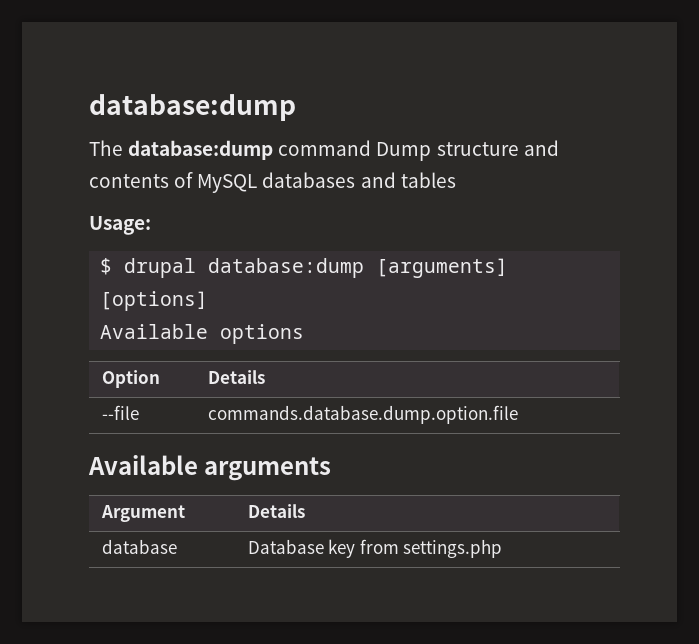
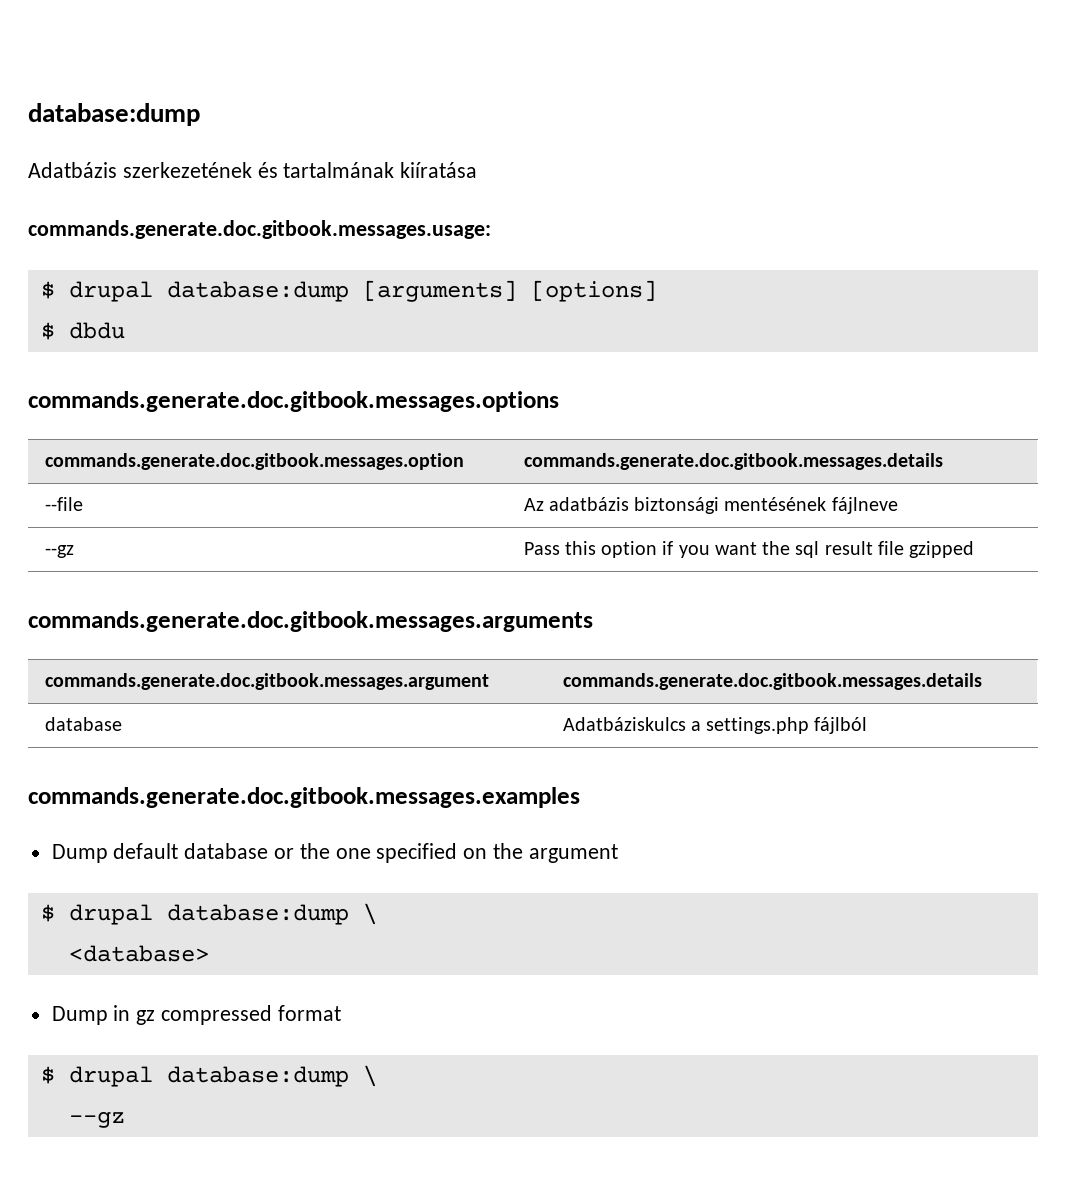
- The database:dump command Dump structure and contents of MySQL databases and tables
- Usage:
+ Adatbázis szerkezetének és tartalmának kiíratása
+ commands.generate.doc.gitbook.messages.usage:
- Available options
- Option | Details
- --file | commands.database.dump.option.file
- Available arguments
- Argument | Details
- database | Database key from settings.php
+ $ dbdu
+ commands.generate.doc.gitbook.messages.options
+ commands.generate.doc.gitbook.messages.option | commands.generate.doc.gitbook.messages.details
+ --file | Az adatbázis biztonsági mentésének fájlneve
+ --gz | Pass this option if you want the sql result file gzipped
+ commands.generate.doc.gitbook.messages.arguments
+ commands.generate.doc.gitbook.messages.argument | commands.generate.doc.gitbook.messages.details
+ database | Adatbáziskulcs a settings.php fájlból
+ commands.generate.doc.gitbook.messages.examples
+ Dump default database or the one specified on the argument
+ $ drupal database:dump \
+ <database>
+ Dump in gz compressed format
+ $ drupal database:dump \
+ --gz

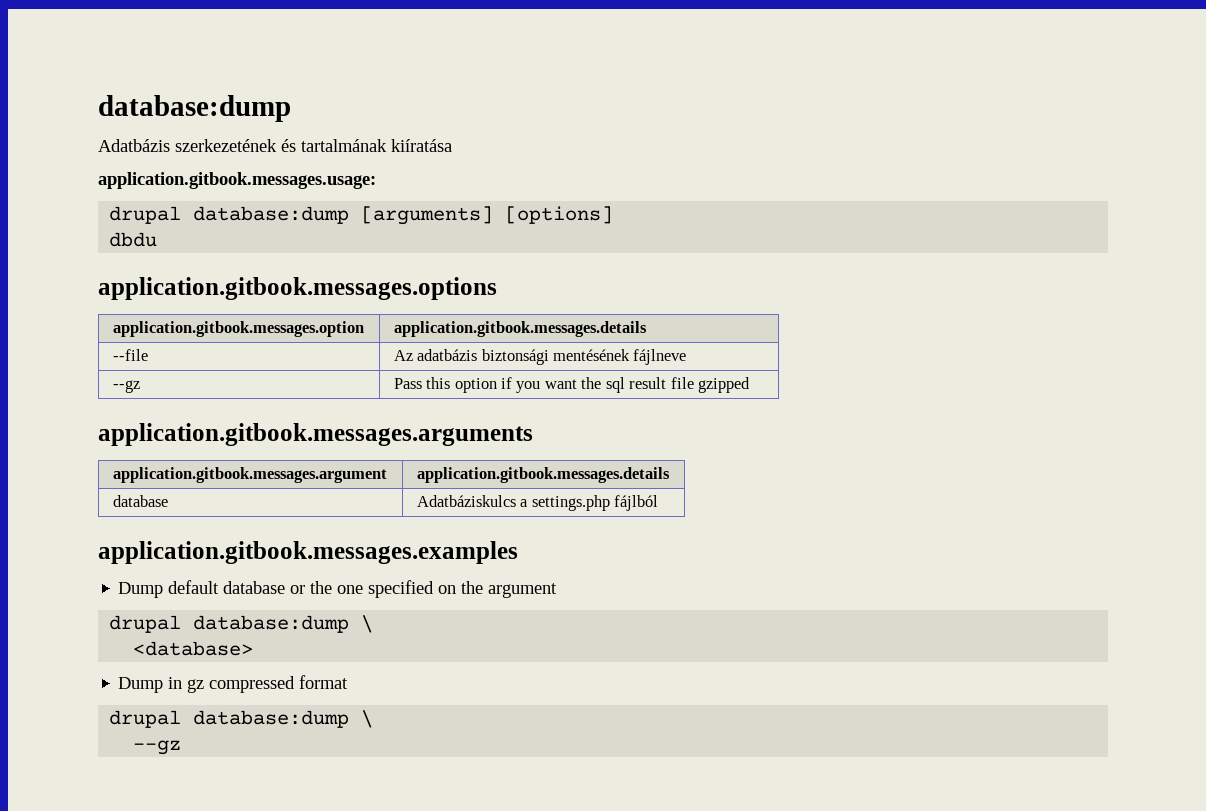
- commands.generate.doc.gitbook.messages.usage:
- $ drupal database:dump [arguments] [options]
+ application.gitbook.messages.usage:
+ drupal database:dump [arguments] [options]
- $ dbdu
+ dbdu
- commands.generate.doc.gitbook.messages.options
- commands.generate.doc.gitbook.messages.option | commands.generate.doc.gitbook.messages.details
+ application.gitbook.messages.options
+ application.gitbook.messages.option | application.gitbook.messages.details
- commands.generate.doc.gitbook.messages.arguments
- commands.generate.doc.gitbook.messages.argument | commands.generate.doc.gitbook.messages.details
+ application.gitbook.messages.arguments
+ application.gitbook.messages.argument | application.gitbook.messages.details
- commands.generate.doc.gitbook.messages.examples
+ application.gitbook.messages.examples
  Dump default database or the one specified on the argument
- $ drupal database:dump \
+ drupal database:dump \
  Dump in gz compressed format
- $ drupal database:dump \
+ drupal database:dump \

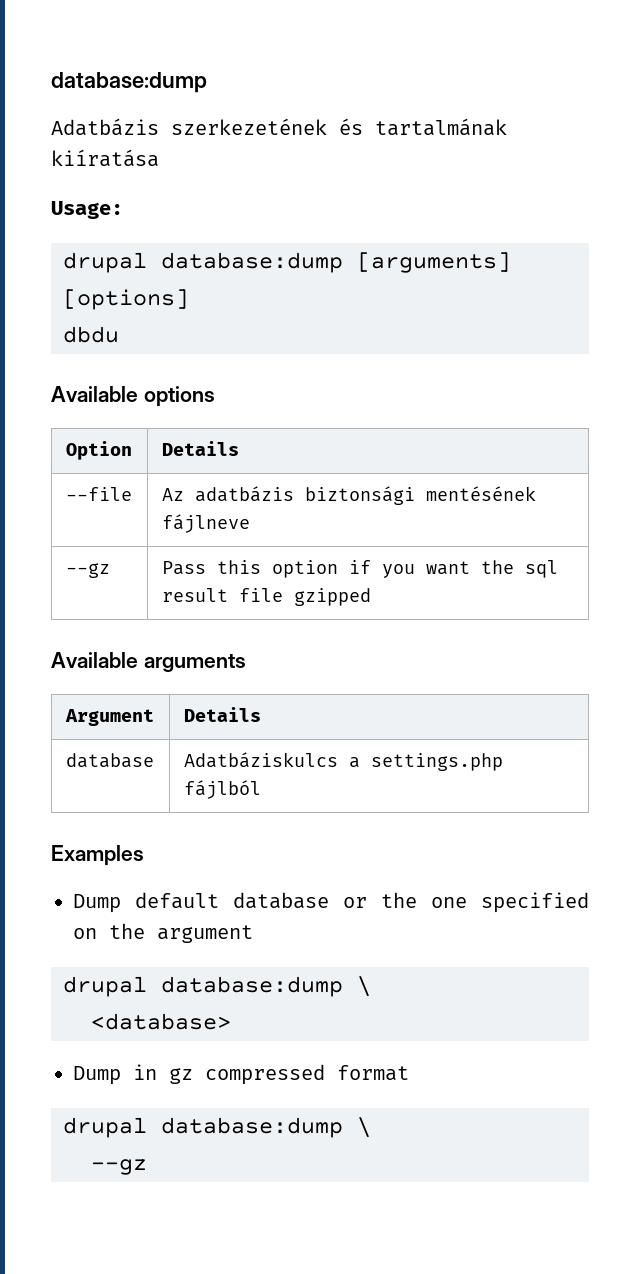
- application.gitbook.messages.usage:
+ Usage:
- application.gitbook.messages.options
- application.gitbook.messages.option | application.gitbook.messages.details
+ Available options
+ Option | Details
- application.gitbook.messages.arguments
- application.gitbook.messages.argument | application.gitbook.messages.details
+ Available arguments
+ Argument | Details
- application.gitbook.messages.examples
+ Examples

